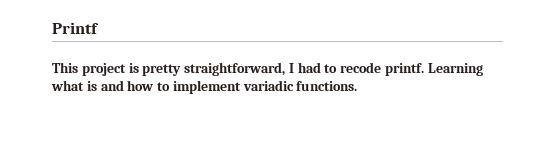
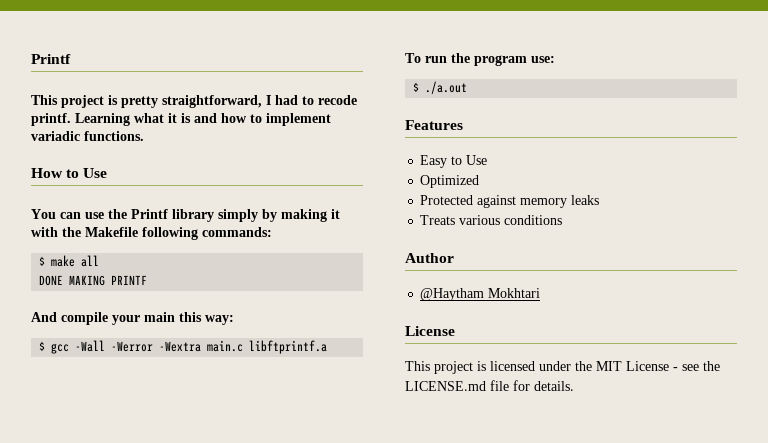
- Learning what is and how to implement variadic functions.
+ Learning what it is and how to implement variadic functions.
+ How to Use
+ You can use the Printf library simply by making it with the Makefile following commands:
+ $ make all
+ DONE MAKING PRINTF
+ And compile your main this way:
+ $ gcc -Wall -Werror -Wextra main.c libftprintf.a
+ To run the program use:
+ $ ./a.out
+ Features
+ Easy to Use
+ Optimized
+ Protected against memory leaks
+ Treats various conditions
+ Author
+ @Haytham Mokhtari
+ License
+ This project is licensed under the MIT License - see the LICENSE.md file for details.

